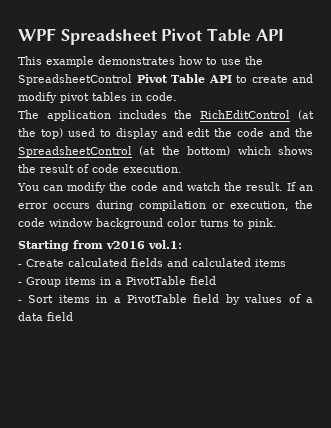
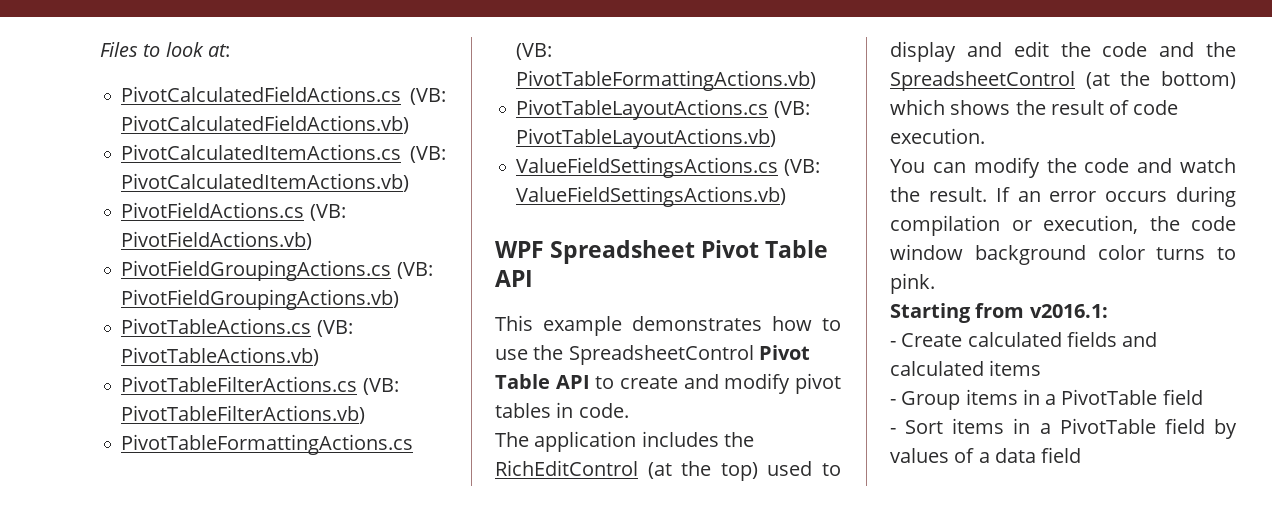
+ Files to look at:
+ PivotCalculatedFieldActions.cs (VB: PivotCalculatedFieldActions.vb)
+ PivotCalculatedItemActions.cs (VB: PivotCalculatedItemActions.vb)
+ PivotFieldActions.cs (VB: PivotFieldActions.vb)
+ PivotFieldGroupingActions.cs (VB: PivotFieldGroupingActions.vb)
+ PivotTableActions.cs (VB: PivotTableActions.vb)
+ PivotTableFilterActions.cs (VB: PivotTableFilterActions.vb)
+ PivotTableFormattingActions.cs (VB: PivotTableFormattingActions.vb)
+ PivotTableLayoutActions.cs (VB: PivotTableLayoutActions.vb)
+ ValueFieldSettingsActions.cs (VB: ValueFieldSettingsActions.vb)
- Starting from v2016 vol.1:
+ Starting from v2016.1:

